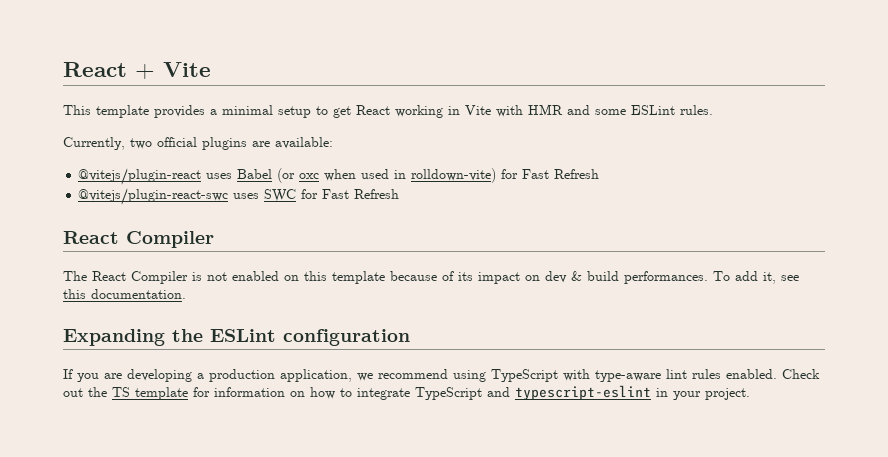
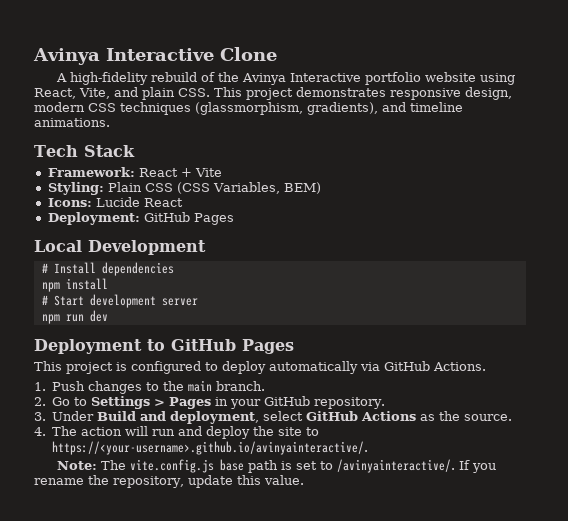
- React + Vite
- This template provides a minimal setup to get React working in Vite with HMR and some ESLint rules.
- Currently, two official plugins are available:
- @vitejs/plugin-react uses Babel (or oxc when used in rolldown-vite) for Fast Refresh
- @vitejs/plugin-react-swc uses SWC for Fast Refresh
- React Compiler
- The React Compiler is not enabled on this template because of its impact on dev & build performances. To add it, see this documentation.
- Expanding the ESLint configuration
- If you are developing a production application, we recommend using TypeScript with type-aware lint rules enabled. Check out the TS template for information on how to integrate TypeScript and typescript-eslint in your project.
+ Avinya Interactive Clone
+ A high-fidelity rebuild of the Avinya Interactive portfolio website using React, Vite, and plain CSS. This project demonstrates responsive design, modern CSS techniques (glassmorphism, gradients), and timeline animations.
+ Tech Stack
+ Framework: React + Vite
+ Styling: Plain CSS (CSS Variables, BEM)
+ Icons: Lucide React
+ Deployment: GitHub Pages
+ Local Development
+ # Install dependencies
+ npm install
+ # Start development server
+ npm run dev
+ Deployment to GitHub Pages
+ This project is configured to deploy automatically via GitHub Actions.
+ 1. Push changes to the main branch.
+ 2. Go to Settings > Pages in your GitHub repository.
+ 3. Under Build and deployment, select GitHub Actions as the source.
+ 4. The action will run and deploy the site to https://<your-username>.github.io/avinyainteractive/.
+ Note: The vite.config.js base path is set to /avinyainteractive/. If you rename the repository, update this value.

